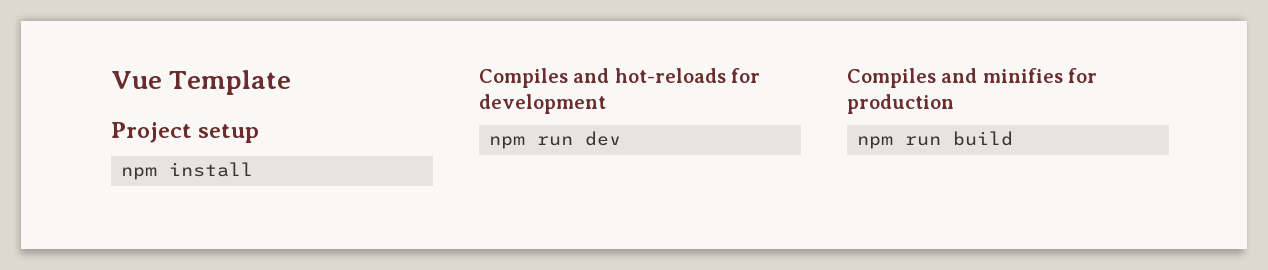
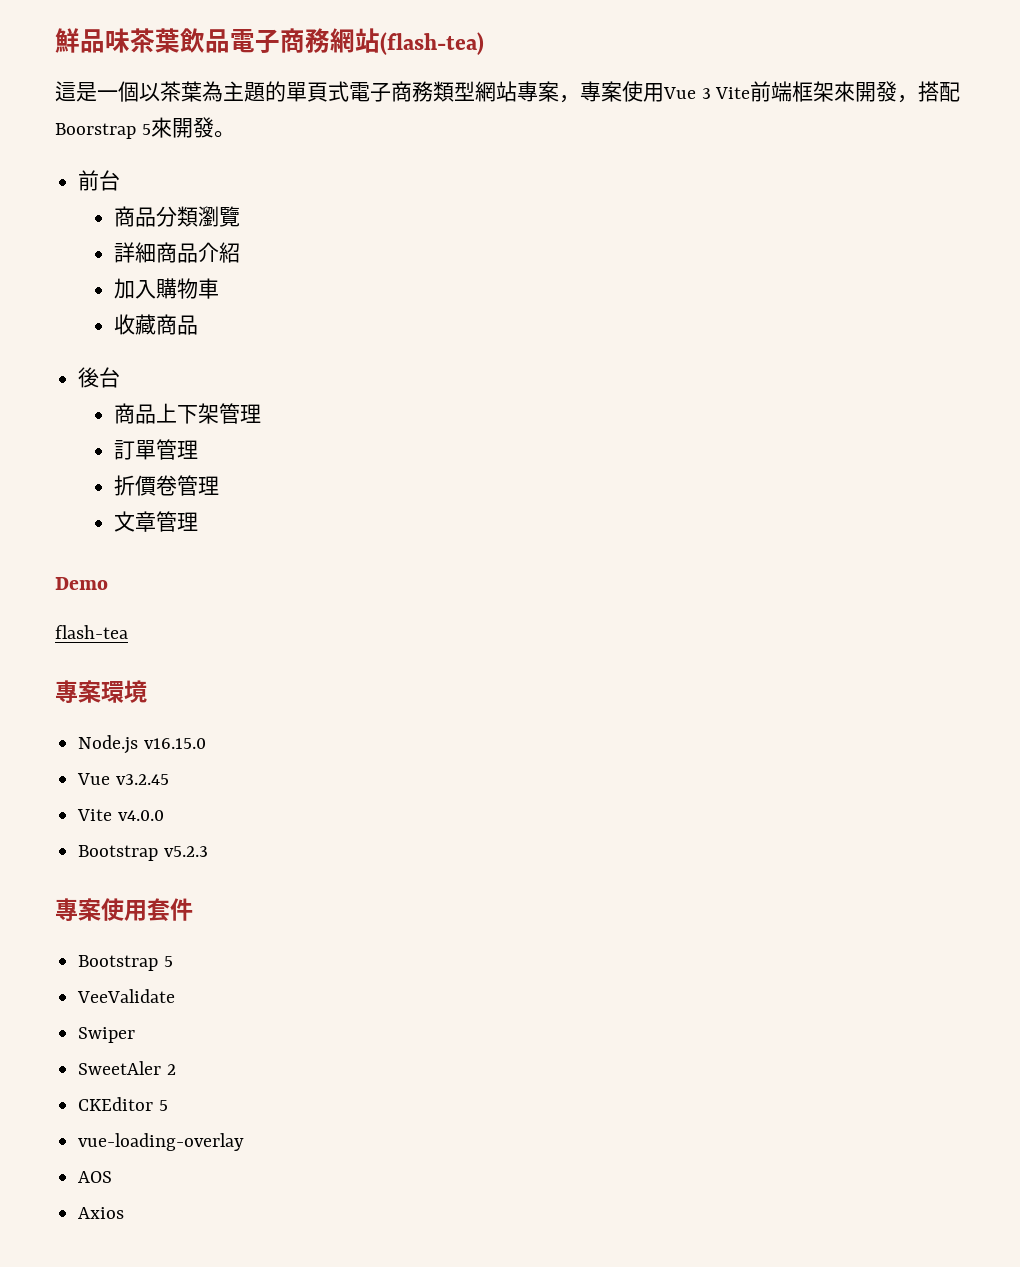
- Vue Template
- Project setup
- npm install
- Compiles and hot-reloads for development
- npm run dev
- Compiles and minifies for production
- npm run build
+ 鮮品味茶葉飲品電子商務網站(flash-tea)
+ 這是一個以茶葉為主題的單頁式電子商務類型網站專案，專案使用Vue 3 Vite前端框架來開發，搭配Boorstrap 5來開發。
+ 前台
+ 商品分類瀏覽
+ 詳細商品介紹
+ 加入購物車
+ 收藏商品
+ 後台
+ 商品上下架管理
+ 訂單管理
+ 折價卷管理
+ 文章管理
+ Demo
+ flash-tea
+ 專案環境
+ Node.js v16.15.0
+ Vue v3.2.45
+ Vite v4.0.0
+ Bootstrap v5.2.3
+ 專案使用套件
+ Bootstrap 5
+ VeeValidate
+ Swiper
+ SweetAler 2
+ CKEditor 5
+ vue-loading-overlay
+ AOS
+ Axios

